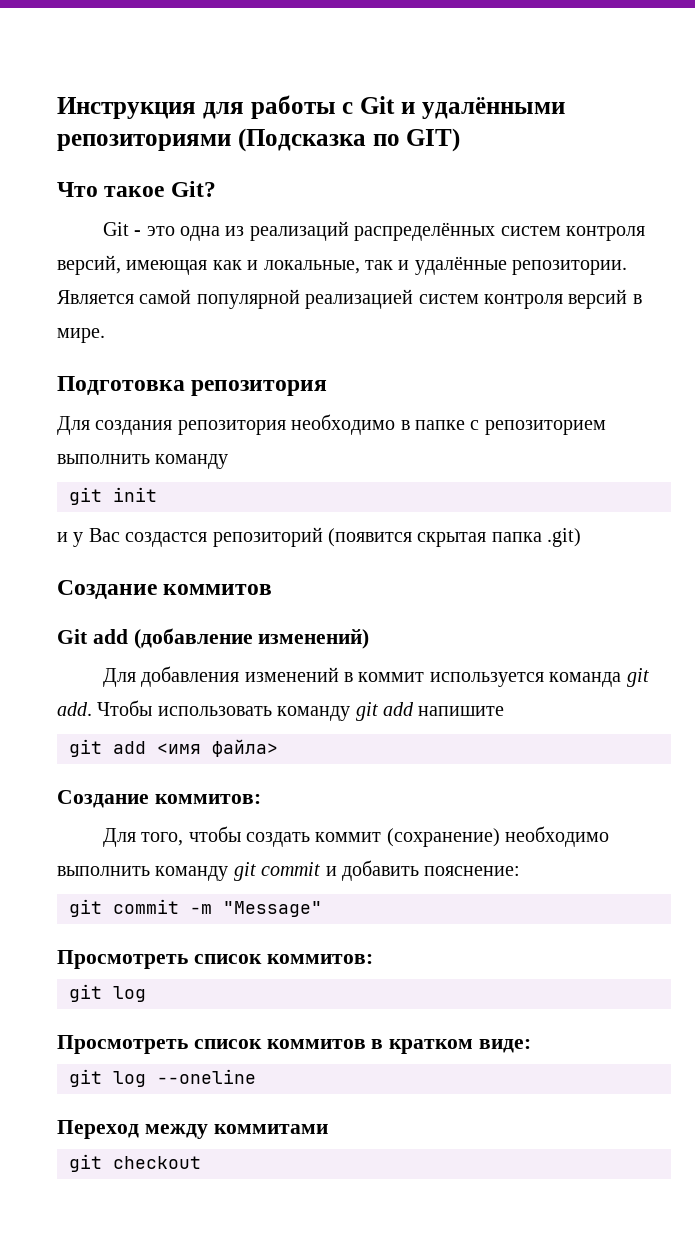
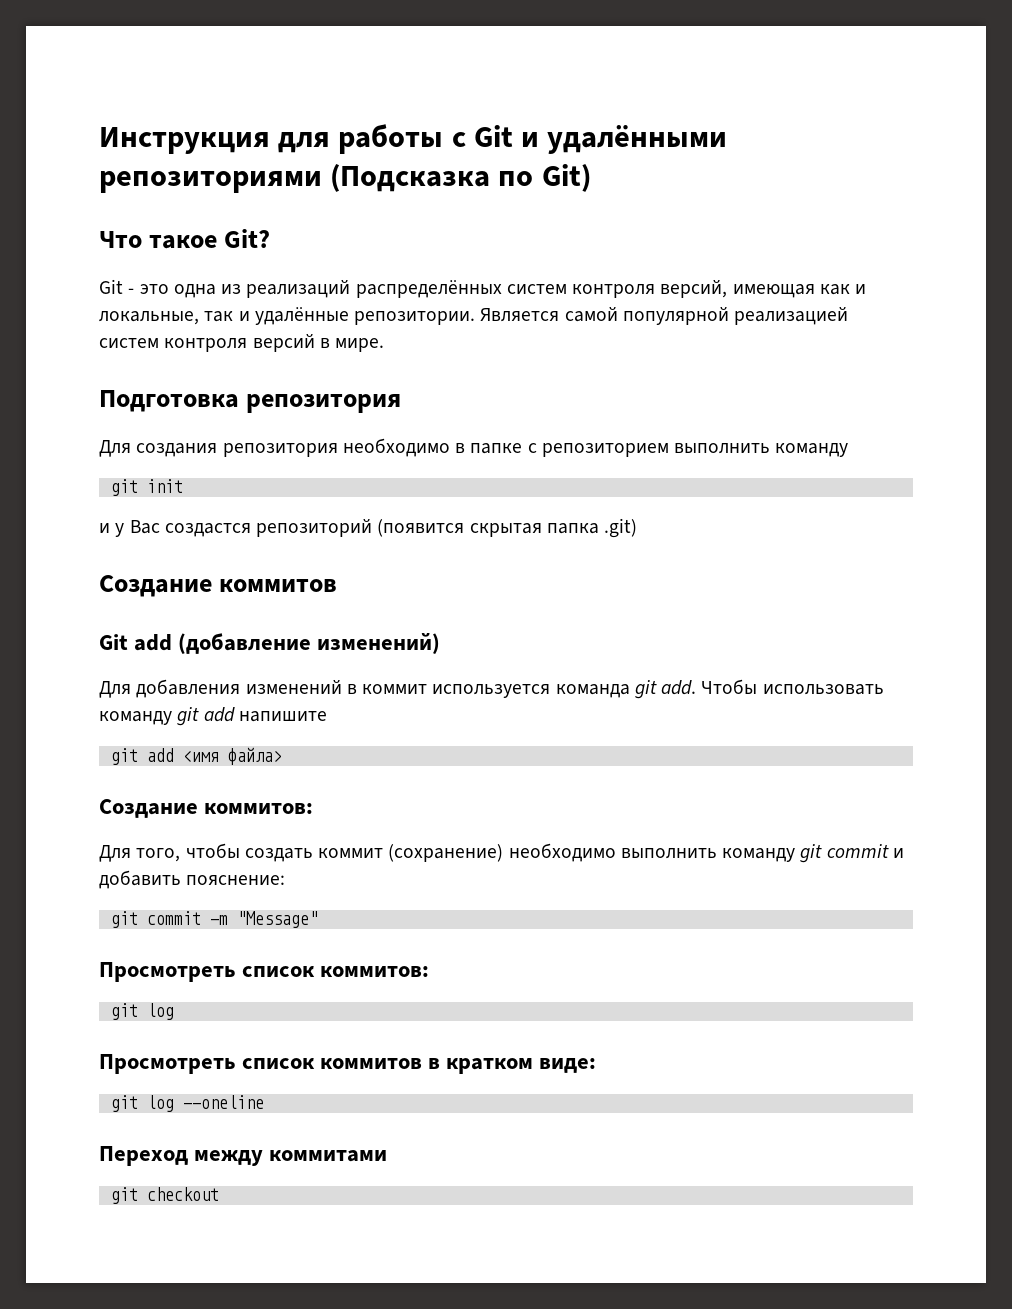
- Инструкция для работы с Git и удалёнными репозиториями (Подсказка по GIT)
+ Инструкция для работы с Git и удалёнными репозиториями (Подсказка по Git)

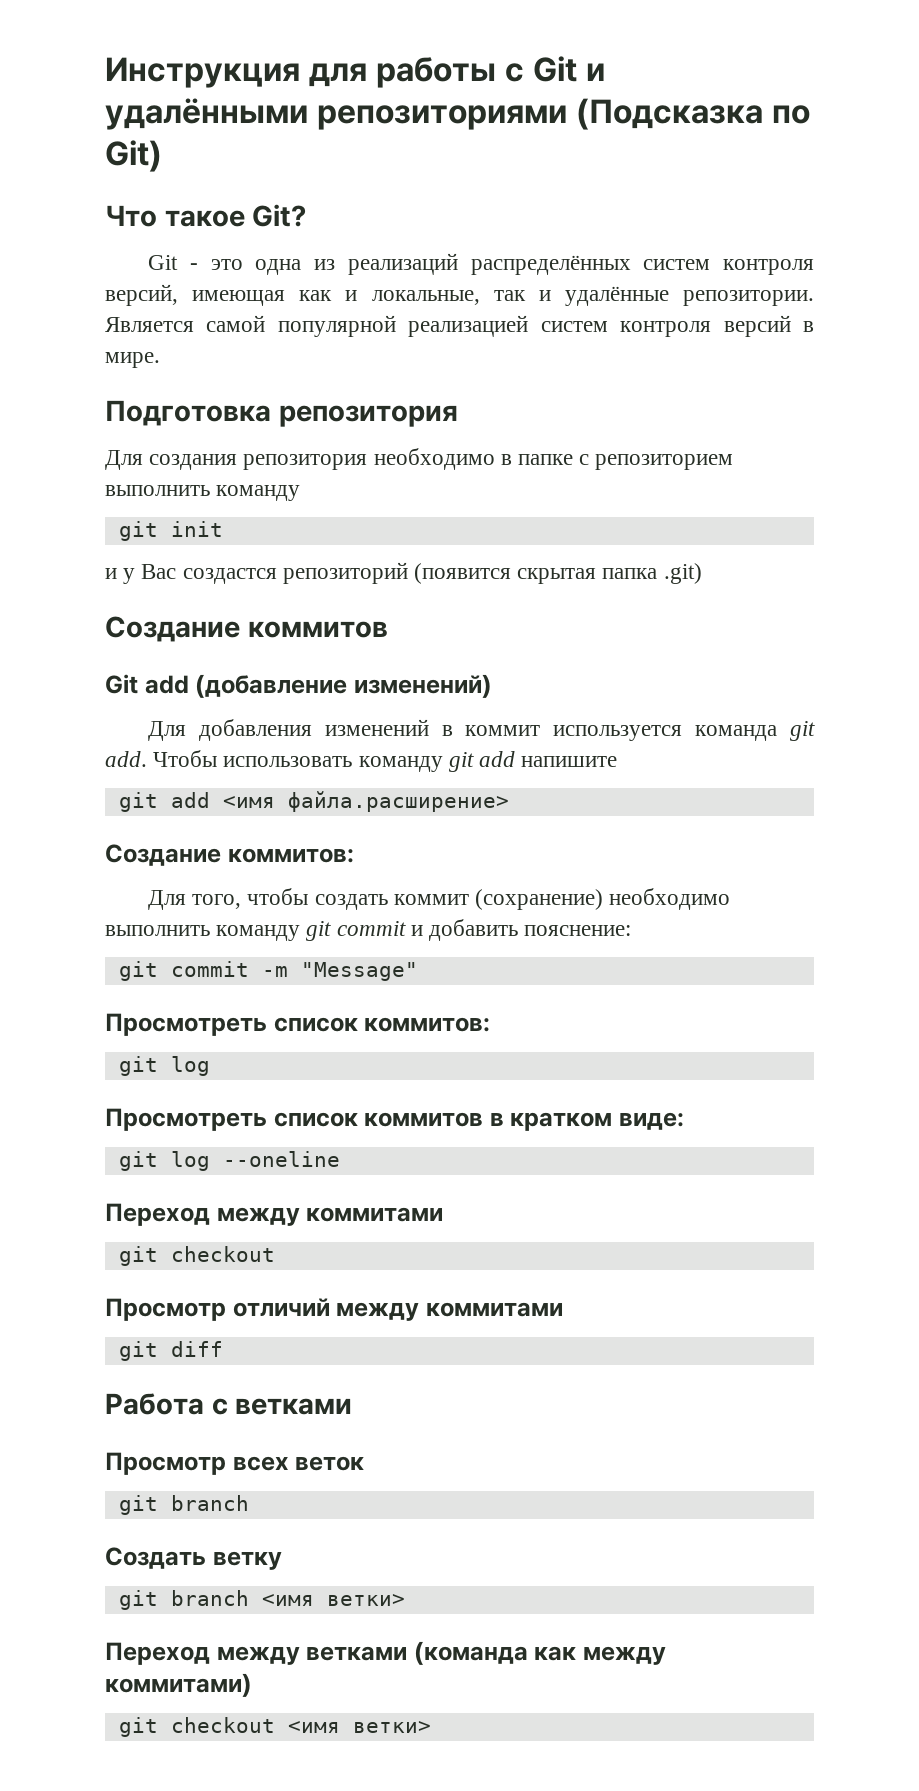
- git add <имя файла>
+ git add <имя файла.расширение>
+ Просмотр отличий между коммитами
+ git diff
+ Работа с ветками
+ Просмотр всех веток
+ git branch
+ Создать ветку
+ git branch <имя ветки>
+ Переход между ветками (команда как между коммитами)
+ git checkout <имя ветки>

